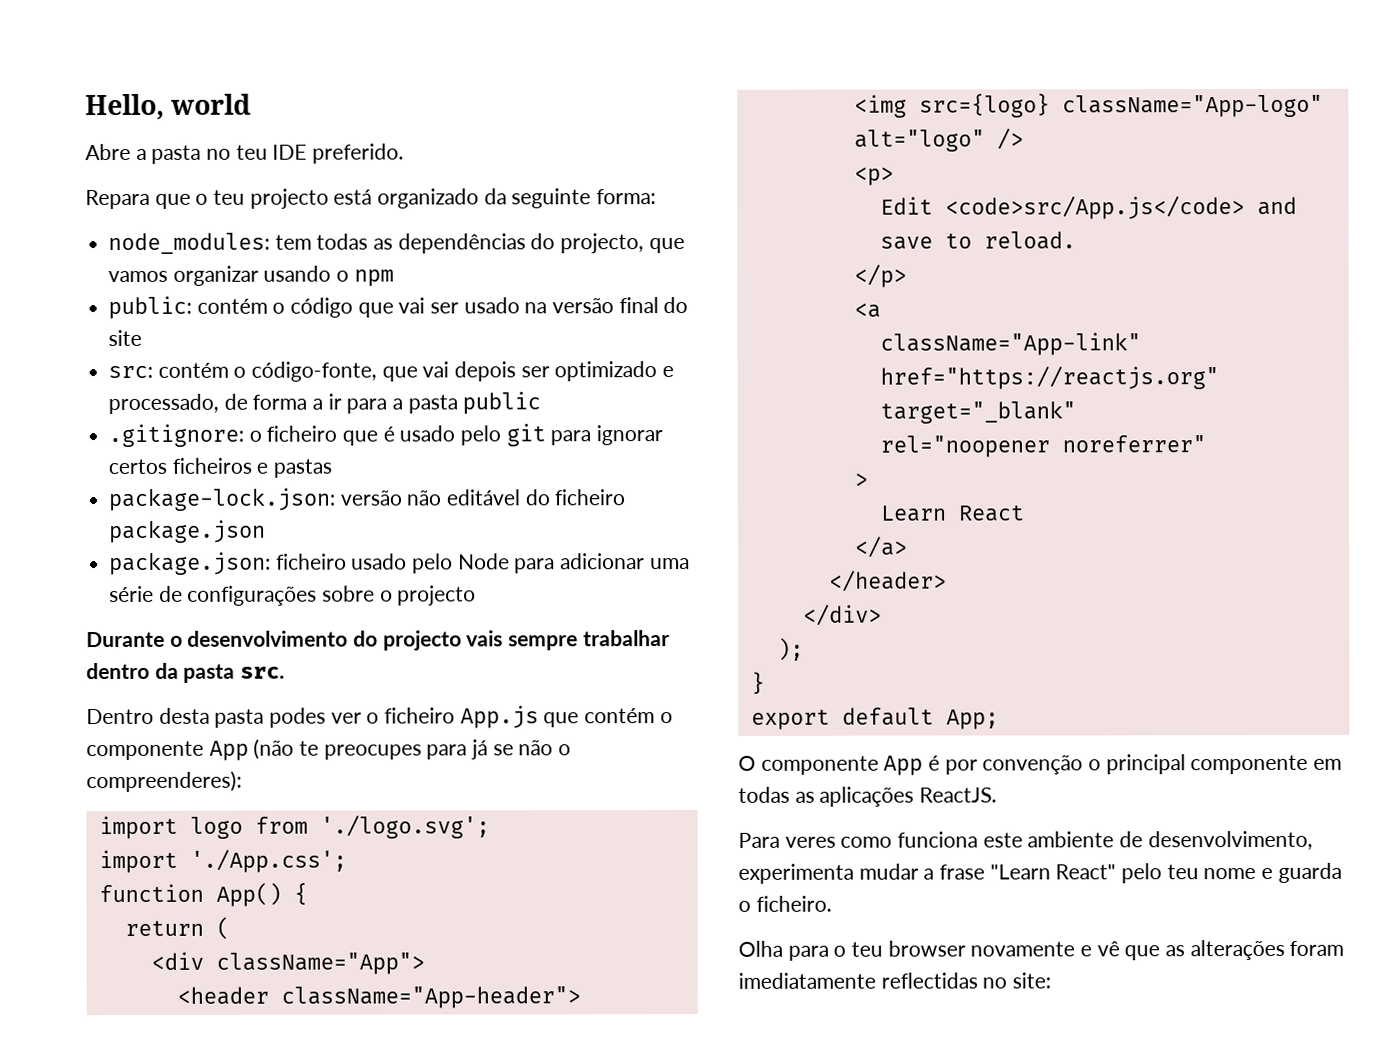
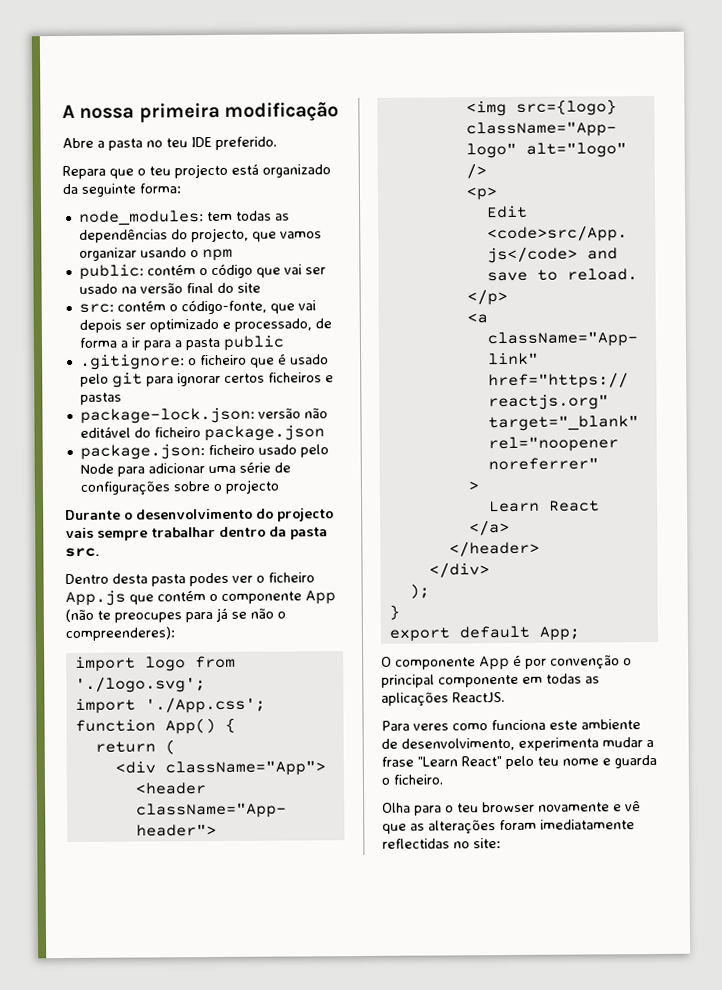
- Hello, world
+ A nossa primeira modificação

